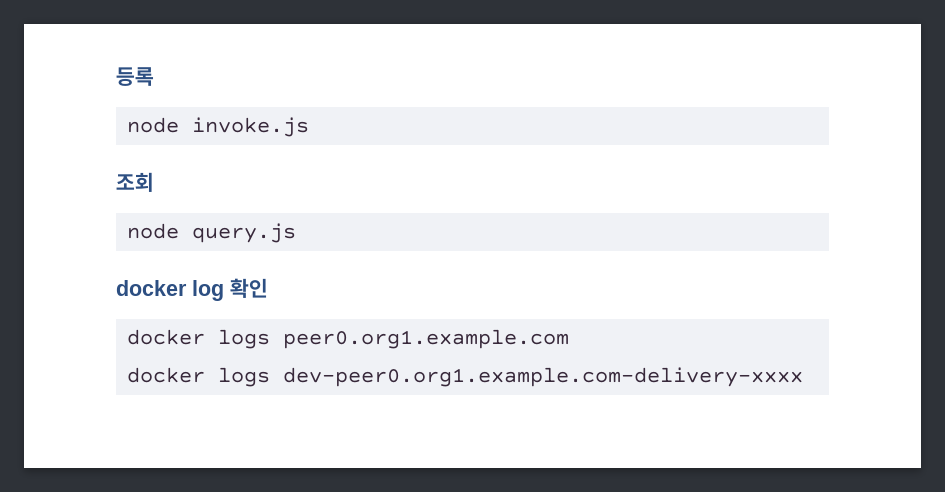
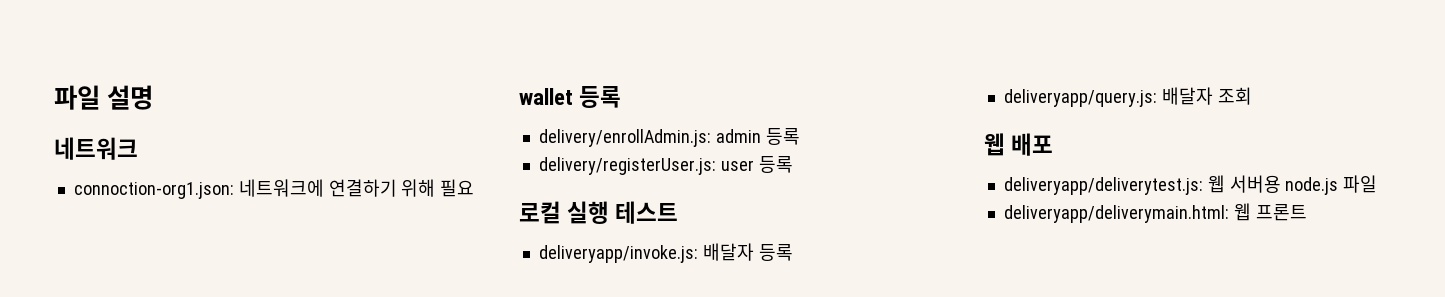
- 등록
- node invoke.js
- 조회
- node query.js
- docker log 확인
- docker logs peer0.org1.example.com
- docker logs dev-peer0.org1.example.com-delivery-xxxx
+ 파일 설명
+ 네트워크
+ connoction-org1.json: 네트워크에 연결하기 위해 필요
+ wallet 등록
+ delivery/enrollAdmin.js: admin 등록
+ delivery/registerUser.js: user 등록
+ 로컬 실행 테스트
+ deliveryapp/invoke.js: 배달자 등록
+ deliveryapp/query.js: 배달자 조회
+ 웹 배포
+ deliveryapp/deliverytest.js: 웹 서버용 node.js 파일
+ deliveryapp/deliverymain.html: 웹 프론트

